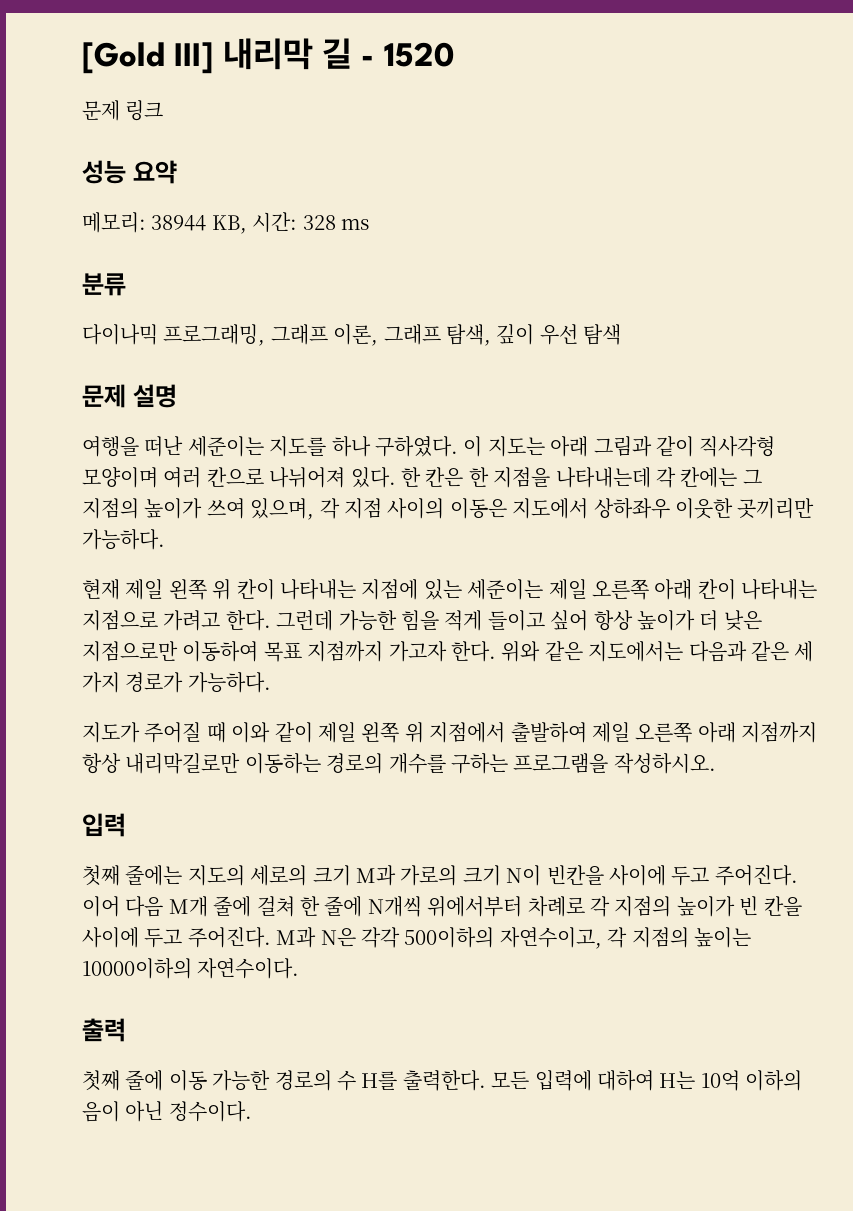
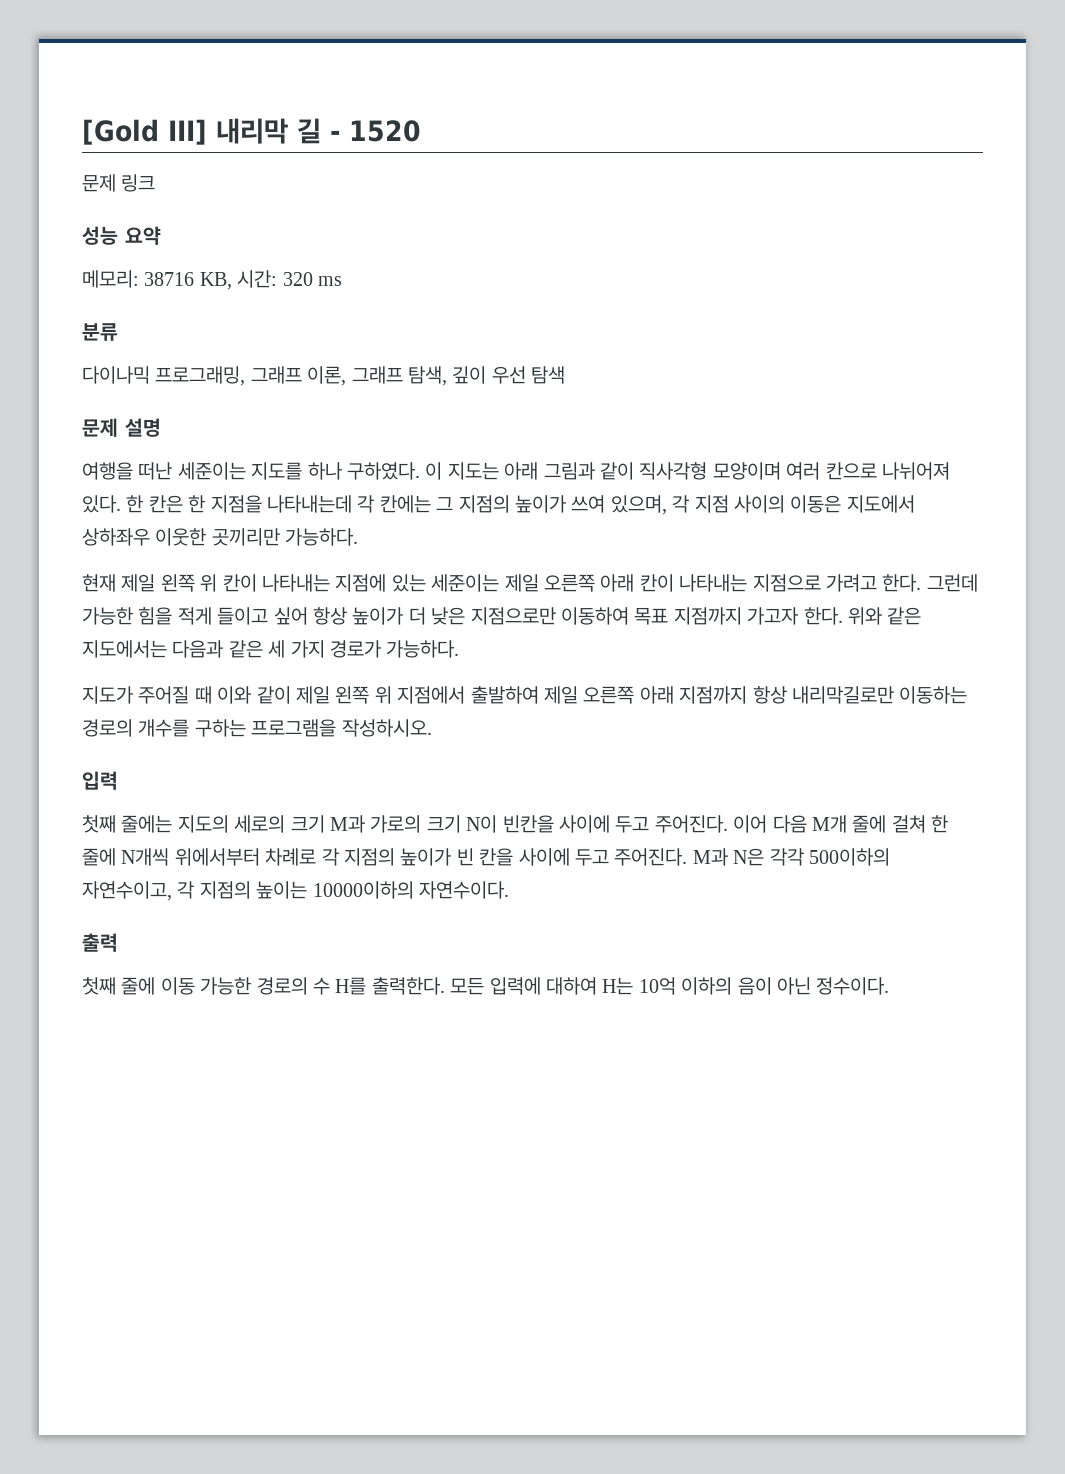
- 메모리: 38944 KB, 시간: 328 ms
+ 메모리: 38716 KB, 시간: 320 ms

